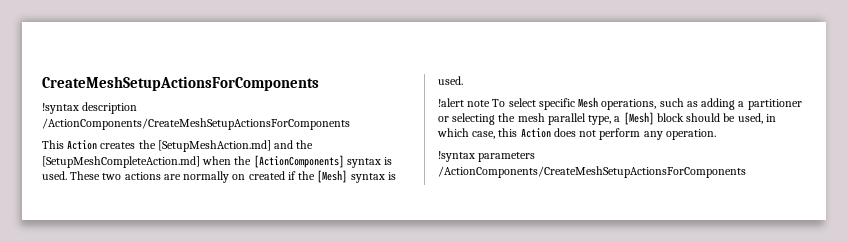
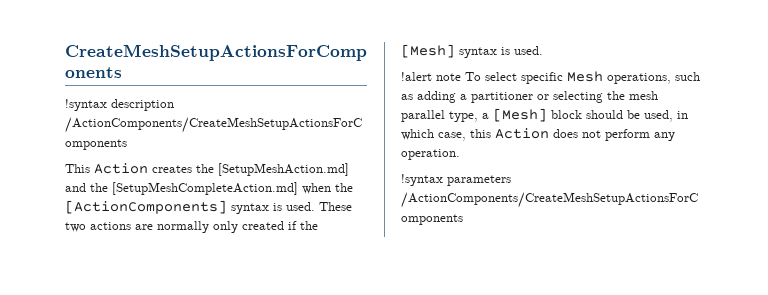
- These two actions are normally on created if the [Mesh] syntax is used.
+ These two actions are normally only created if the [Mesh] syntax is used.

